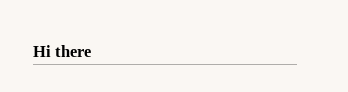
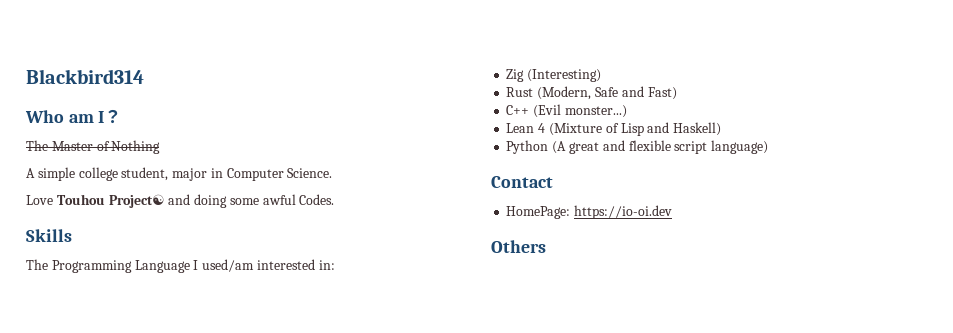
- Hi there
+ Blackbird314
+ Who am I？
+ The Master of Nothing
+ A simple college student, major in Computer Science.
+ Love Touhou Project☯ and doing some awful Codes.
+ Skills
+ The Programming Language I used/am interested in:
+ Zig (Interesting)
+ Rust (Modern, Safe and Fast)
+ C++ (Evil monster...)
+ Lean 4 (Mixture of Lisp and Haskell)
+ Python (A great and flexible script language)
+ Contact
+ HomePage: https://io-oi.dev
+ Others

